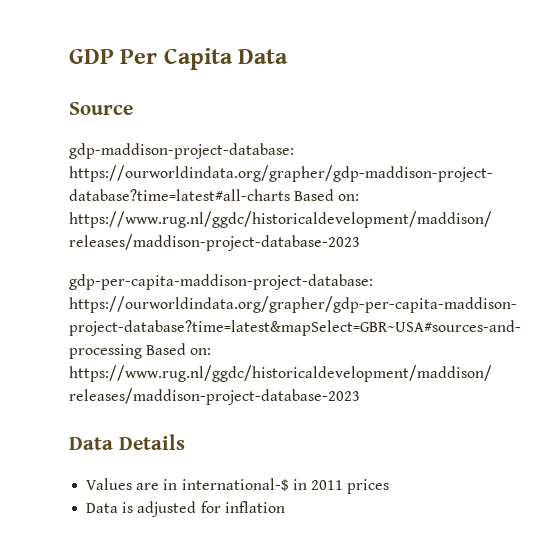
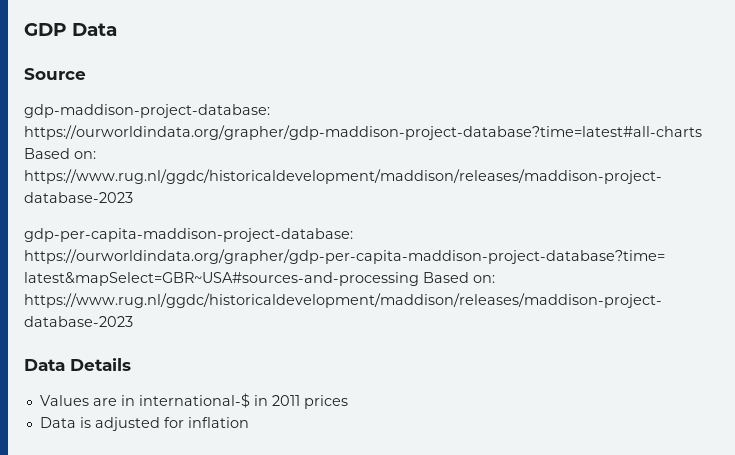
- GDP Per Capita Data
+ GDP Data

